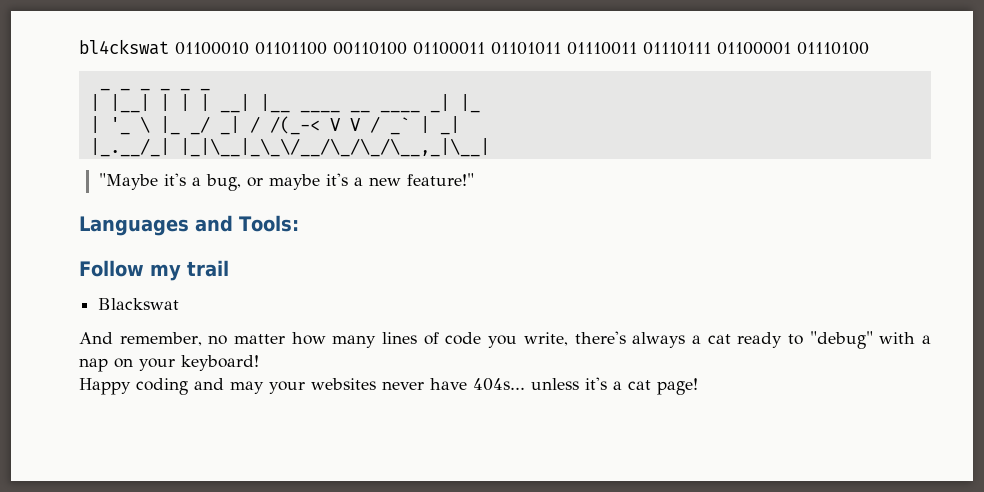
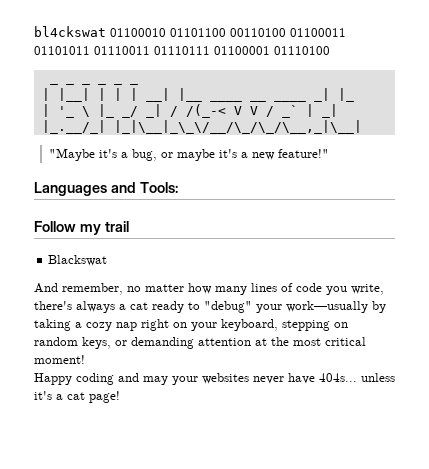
- And remember, no matter how many lines of code you write, there's always a cat ready to "debug" with a nap on your keyboard!
+ And remember, no matter how many lines of code you write, there's always a cat ready to "debug" your work—usually by taking a cozy nap right on your keyboard, stepping on random keys, or demanding attention at the most critical moment!

